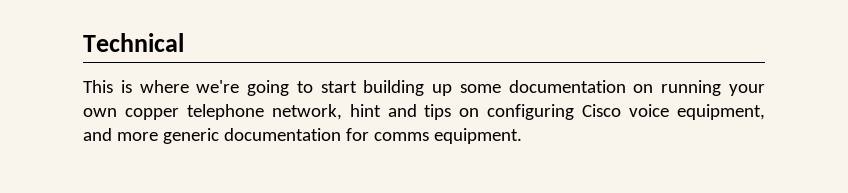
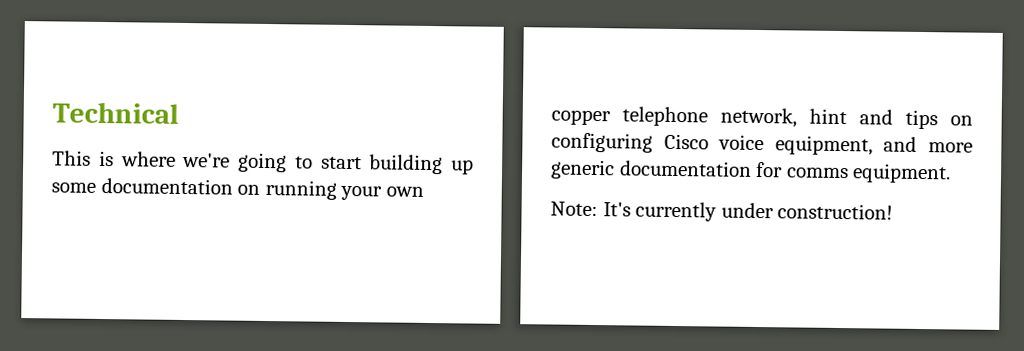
+ Note: It's currently under construction!

